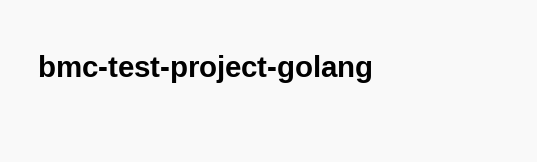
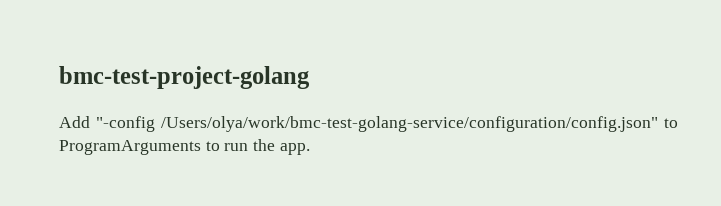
+ Add "-config /Users/olya/work/bmc-test-golang-service/configuration/config.json" to ProgramArguments to run the app.

